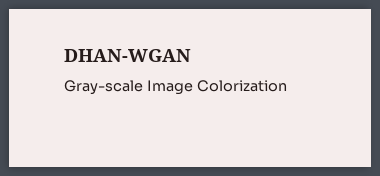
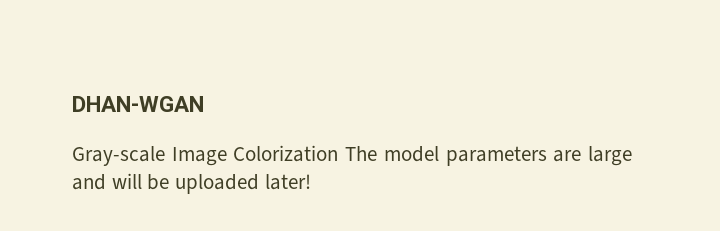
- Gray-scale Image Colorization
+ Gray-scale Image Colorization The model parameters are large and will be uploaded later!

